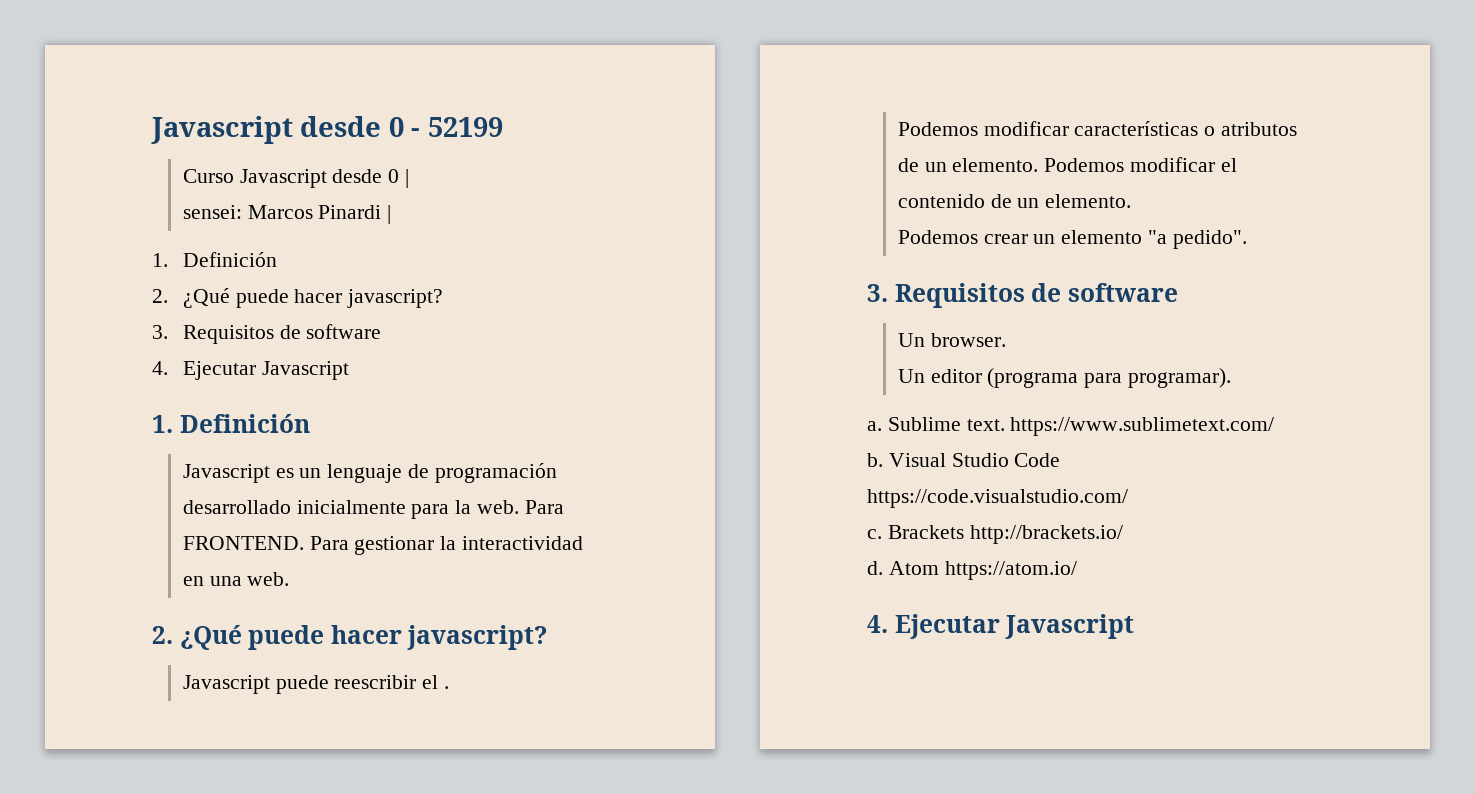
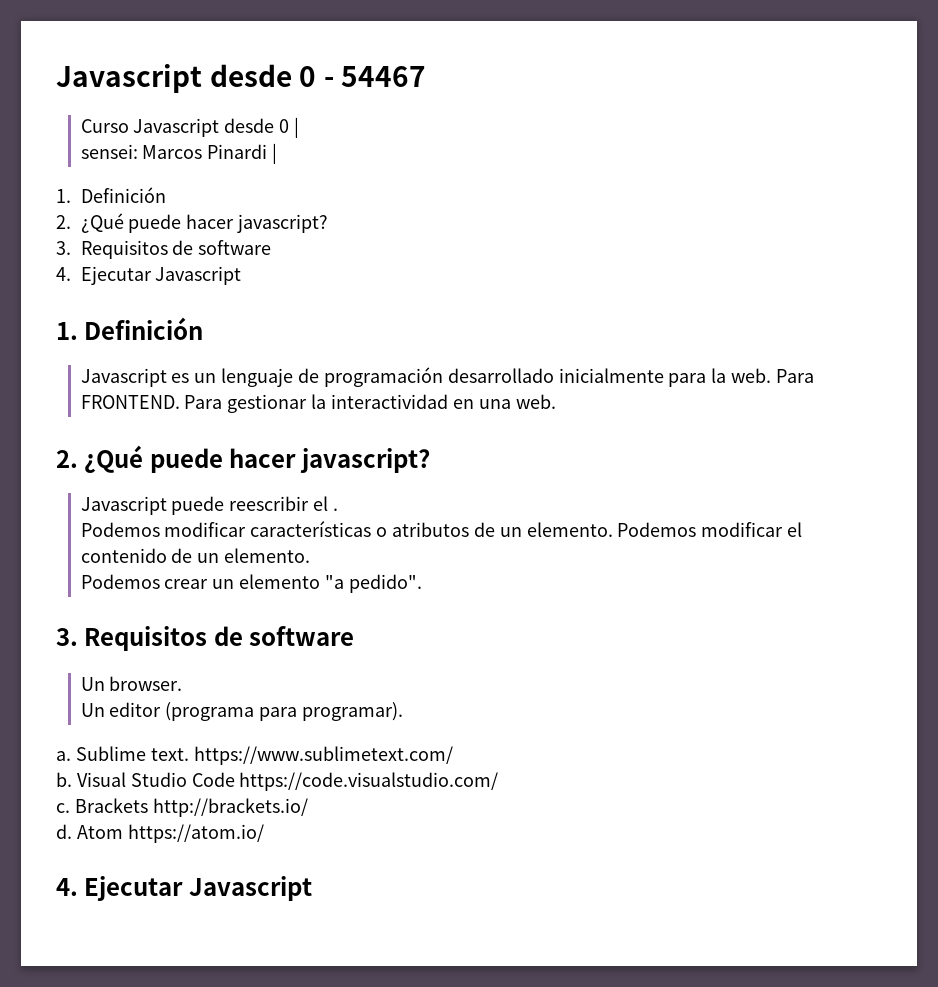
- Javascript desde 0 - 52199
+ Javascript desde 0 - 54467

